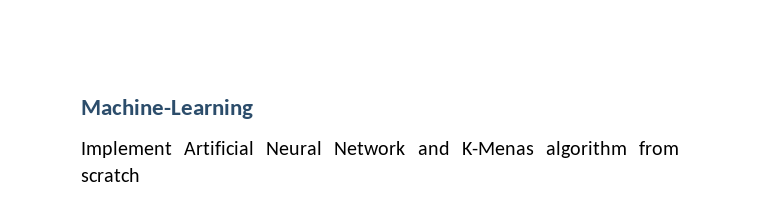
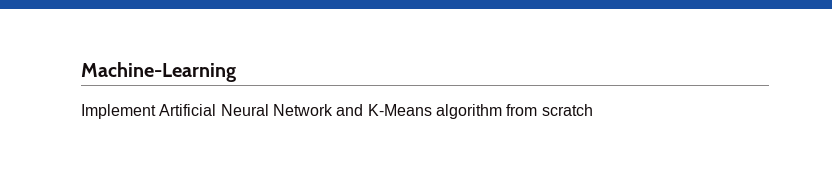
- Implement Artificial Neural Network and K-Menas algorithm from scratch
+ Implement Artificial Neural Network and K-Means algorithm from scratch

